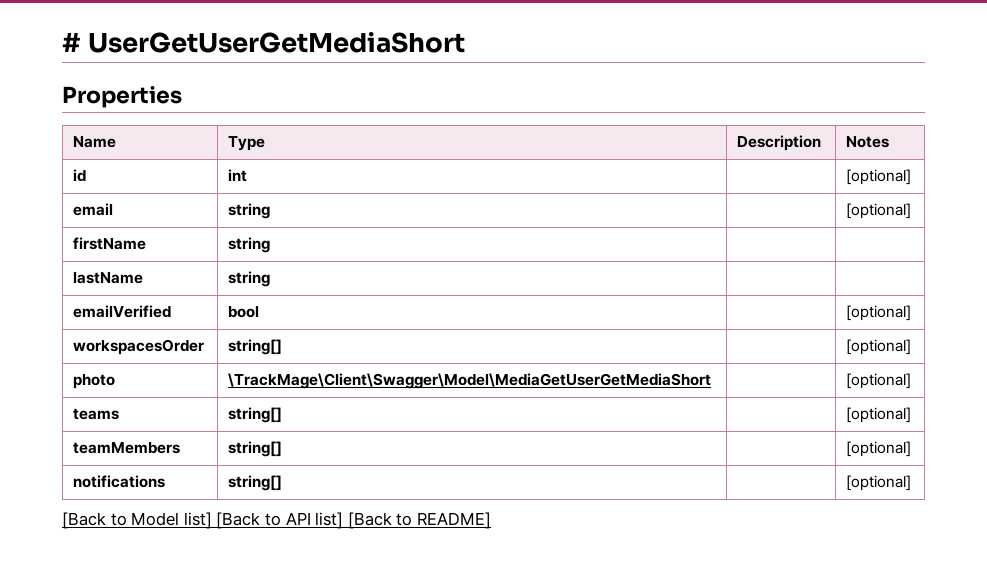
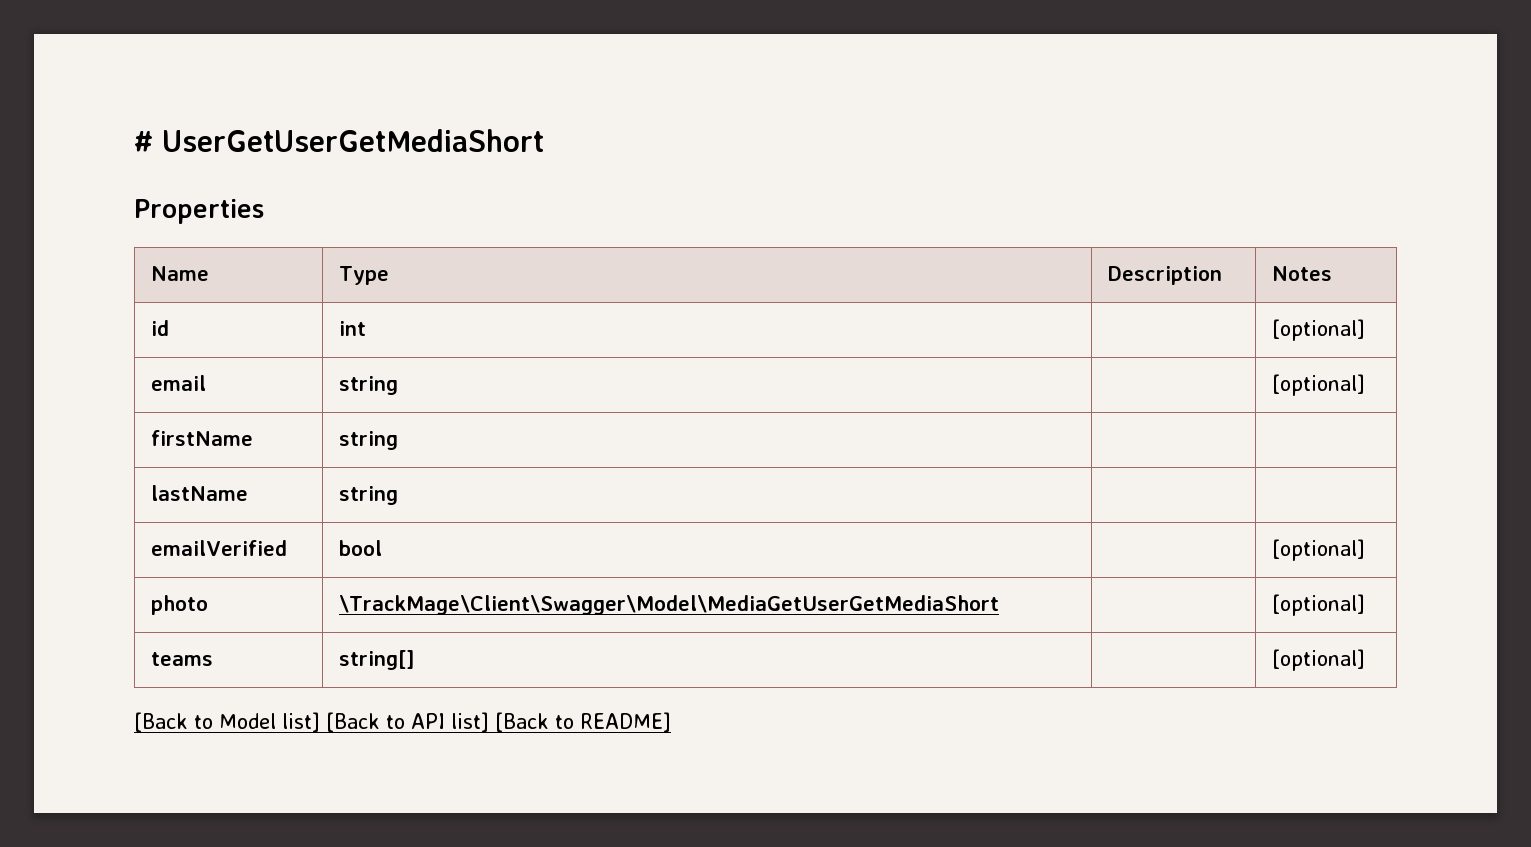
- workspacesOrder | string[] | | [optional]
- teamMembers | string[] | | [optional]
- notifications | string[] | | [optional]

